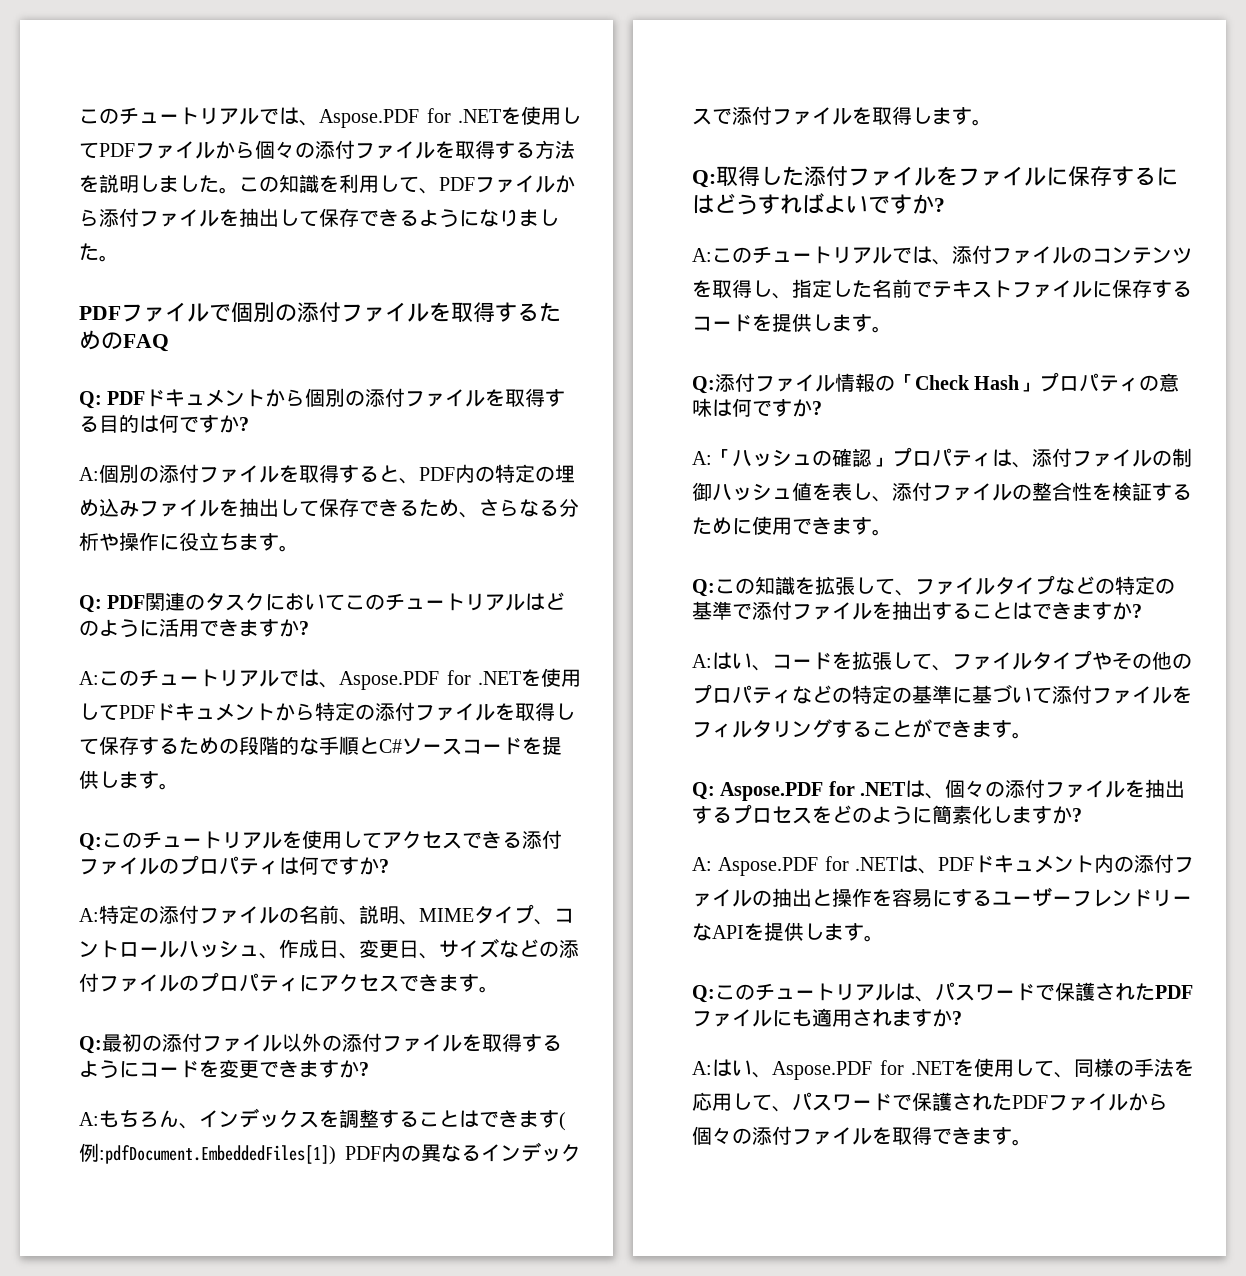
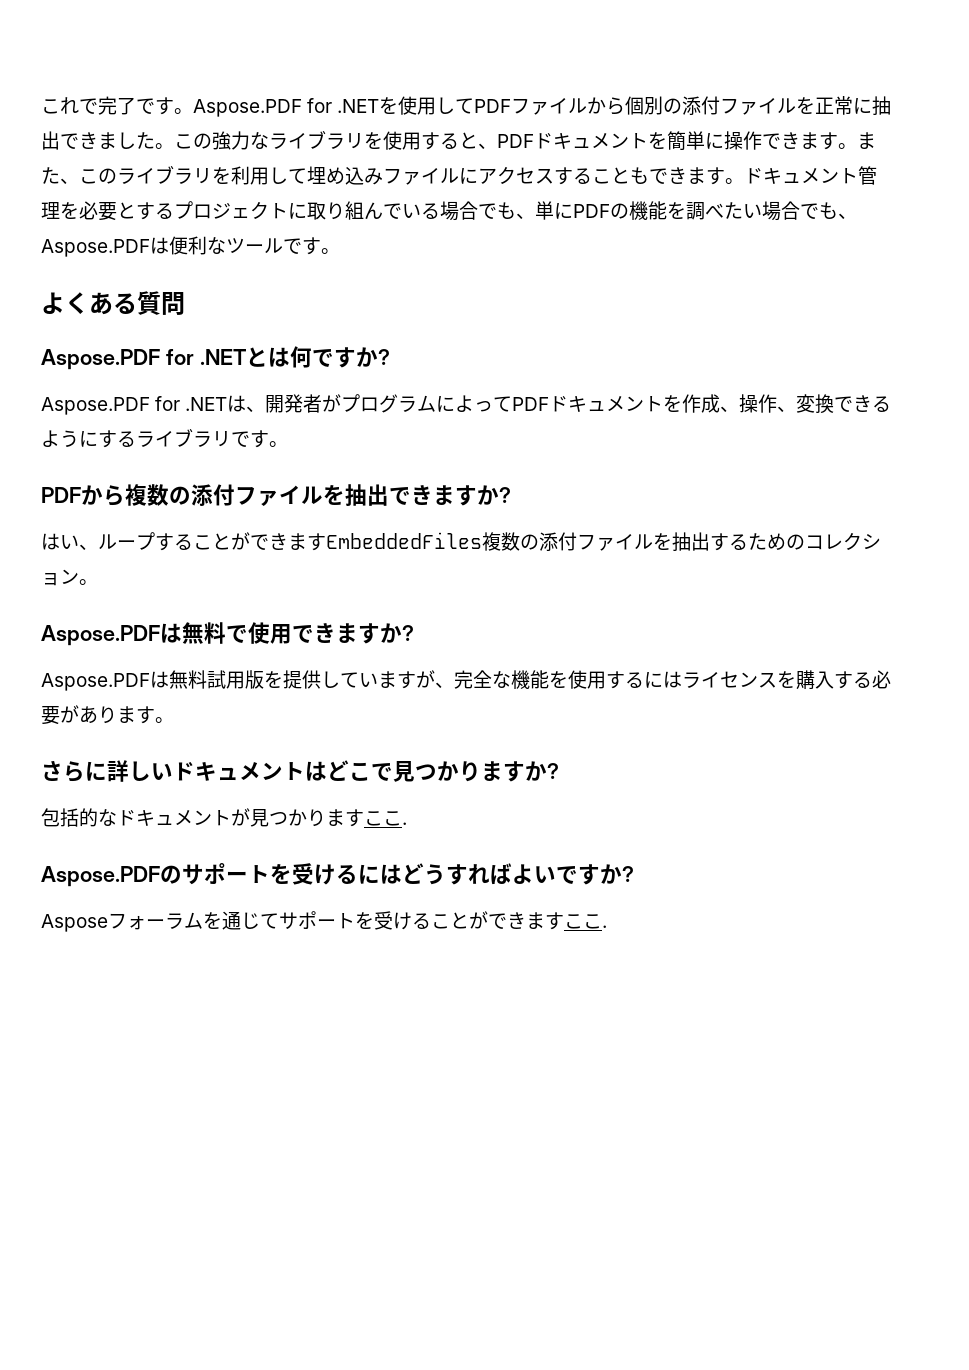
- このチュートリアルでは、Aspose.PDF for .NETを使用してPDFファイルから個々の添付ファイルを取得する方法を説明しました。この知識を利用して、PDFファイルから添付ファイルを抽出して保存できるようになりました。
- PDFファイルで個別の添付ファイルを取得するためのFAQ
- Q: PDFドキュメントから個別の添付ファイルを取得する目的は何ですか?
- A:個別の添付ファイルを取得すると、PDF内の特定の埋め込みファイルを抽出して保存できるため、さらなる分析や操作に役立ちます。
- Q: PDF関連のタスクにおいてこのチュートリアルはどのように活用できますか?
- A:このチュートリアルでは、Aspose.PDF for .NETを使用してPDFドキュメントから特定の添付ファイルを取得して保存するための段階的な手順とC#ソースコードを提供します。
- Q:このチュートリアルを使用してアクセスできる添付ファイルのプロパティは何ですか?
- A:特定の添付ファイルの名前、説明、MIMEタイプ、コントロールハッシュ、作成日、変更日、サイズなどの添付ファイルのプロパティにアクセスできます。
- Q:最初の添付ファイル以外の添付ファイルを取得するようにコードを変更できますか?
- A:もちろん、インデックスを調整することはできます(例:pdfDocument.EmbeddedFiles[1]) PDF内の異なるインデックスで添付ファイルを取得します。
- Q:取得した添付ファイルをファイルに保存するにはどうすればよいですか?
+ これで完了です。Aspose.PDF for .NETを使用してPDFファイルから個別の添付ファイルを正常に抽出できました。この強力なライブラリを使用すると、PDFドキュメントを簡単に操作できます。また、このライブラリを利用して埋め込みファイルにアクセスすることもできます。ドキュメント管理を必要とするプロジェクトに取り組んでいる場合でも、単にPDFの機能を調べたい場合でも、Aspose.PDFは便利なツールです。
+ よくある質問
+ Aspose.PDF for .NETとは何ですか?
+ Aspose.PDF for .NETは、開発者がプログラムによってPDFドキュメントを作成、操作、変換できるようにするライブラリです。
+ PDFから複数の添付ファイルを抽出できますか?
+ はい、ループすることができますEmbeddedFiles複数の添付ファイルを抽出するためのコレクション。
+ Aspose.PDFは無料で使用できますか?
+ Aspose.PDFは無料試用版を提供していますが、完全な機能を使用するにはライセンスを購入する必要があります。
+ さらに詳しいドキュメントはどこで見つかりますか?
+ 包括的なドキュメントが見つかりますここ.
+ Aspose.PDFのサポートを受けるにはどうすればよいですか?
- A:このチュートリアルでは、添付ファイルのコンテンツを取得し、指定した名前でテキストファイルに保存するコードを提供します。
- Q:添付ファイル情報の「Check Hash」プロパティの意味は何ですか?
- A:「ハッシュの確認」プロパティは、添付ファイルの制御ハッシュ値を表し、添付ファイルの整合性を検証するために使用できます。
- Q:この知識を拡張して、ファイルタイプなどの特定の基準で添付ファイルを抽出することはできますか?
- A:はい、コードを拡張して、ファイルタイプやその他のプロパティなどの特定の基準に基づいて添付ファイルをフィルタリングすることができます。
- Q: Aspose.PDF for .NETは、個々の添付ファイルを抽出するプロセスをどのように簡素化しますか?
- A: Aspose.PDF for .NETは、PDFドキュメント内の添付ファイルの抽出と操作を容易にするユーザーフレンドリーなAPIを提供します。
- Q:このチュートリアルは、パスワードで保護されたPDFファイルにも適用されますか?
- A:はい、Aspose.PDF for .NETを使用して、同様の手法を応用して、パスワードで保護されたPDFファイルから個々の添付ファイルを取得できます。
+ Asposeフォーラムを通じてサポートを受けることができますここ.

